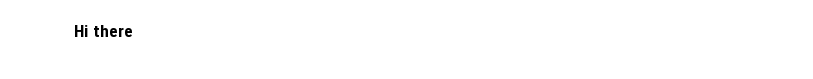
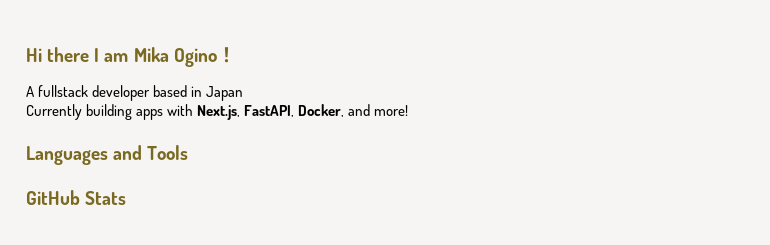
- Hi there
+ Hi there I am Mika Ogino！
+ A fullstack developer based in Japan
+ Currently building apps with Next.js, FastAPI, Docker, and more!
+ Languages and Tools
+ GitHub Stats

